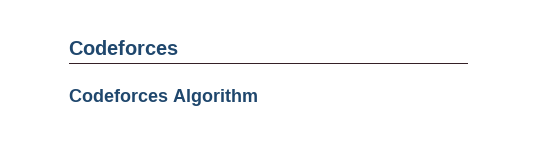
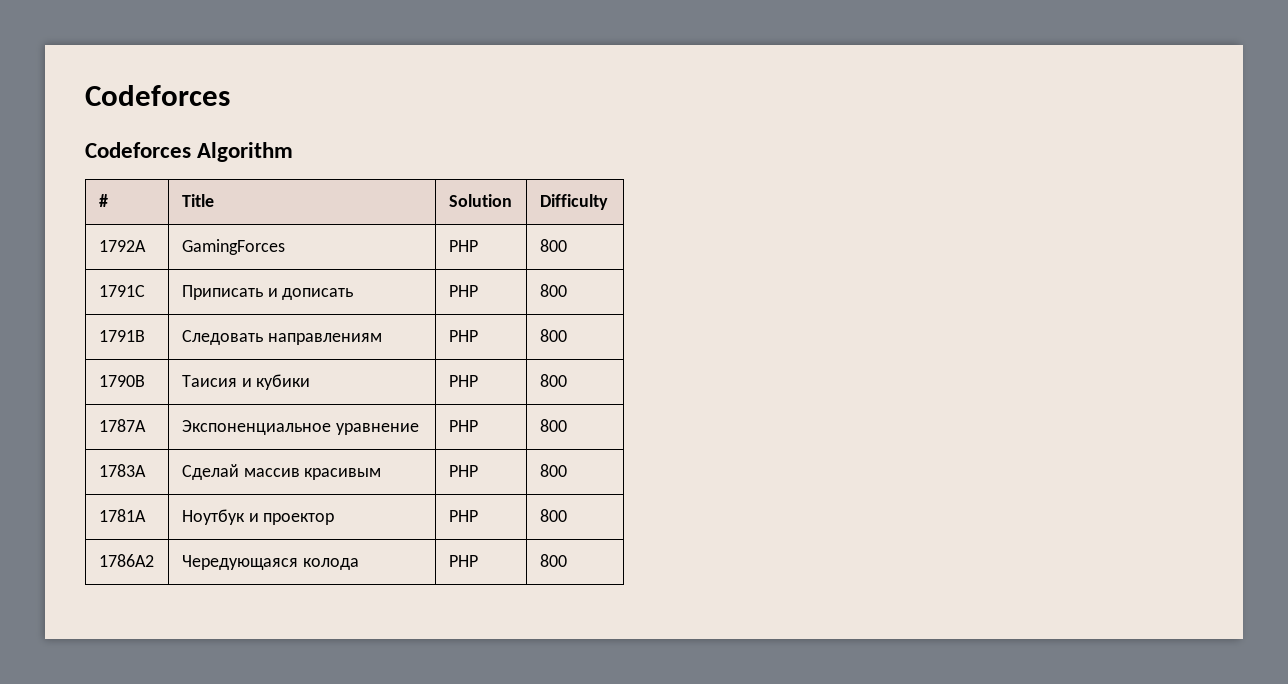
+ # | Title | Solution | Difficulty
+ 1792A | GamingForces | PHP | 800
+ 1791C | Приписать и дописать | PHP | 800
+ 1791B | Следовать направлениям | PHP | 800
+ 1790B | Таисия и кубики | PHP | 800
+ 1787A | Экспоненциальное уравнение | PHP | 800
+ 1783A | Сделай массив красивым | PHP | 800
+ 1781A | Ноутбук и проектор | PHP | 800
+ 1786A2 | Чередующаяся колода | PHP | 800

